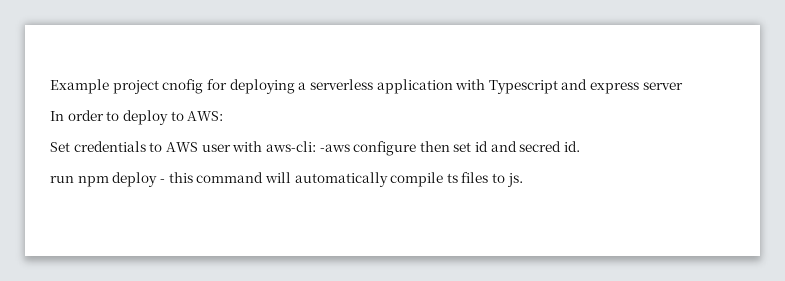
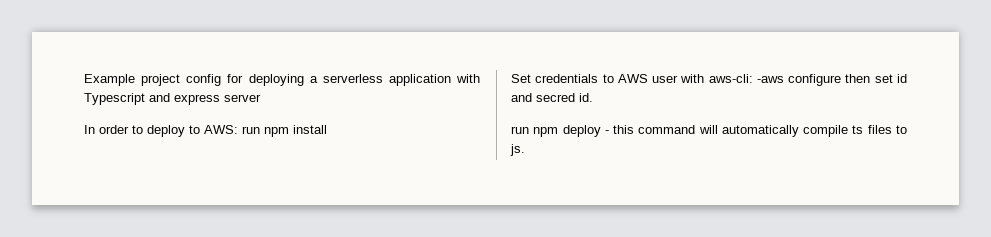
- Example project cnofig for deploying a serverless application with Typescript and express server
+ Example project config for deploying a serverless application with Typescript and express server
- In order to deploy to AWS:
+ In order to deploy to AWS: run npm install

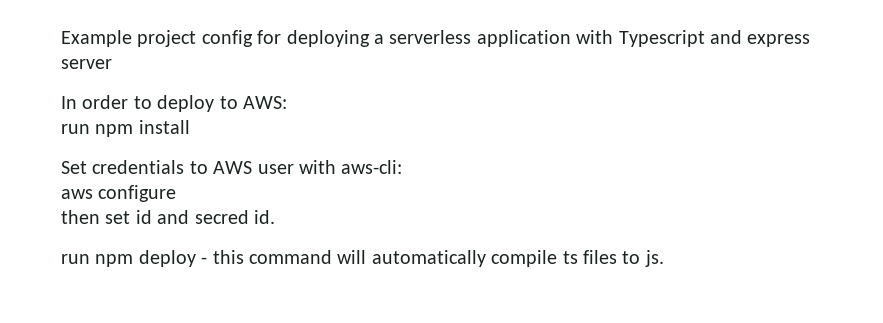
- In order to deploy to AWS: run npm install
+ In order to deploy to AWS:
+ run npm install
- Set credentials to AWS user with aws-cli: -aws configure then set id and secred id.
+ Set credentials to AWS user with aws-cli:
+ aws configure
+ then set id and secred id.

